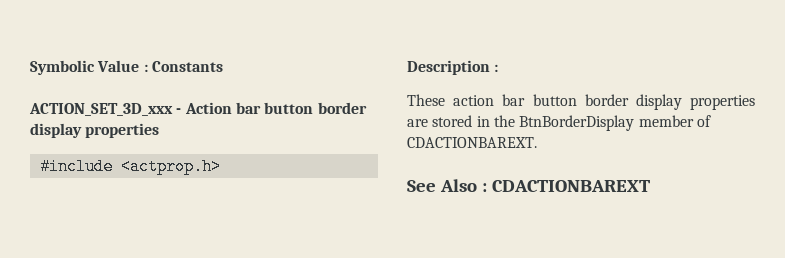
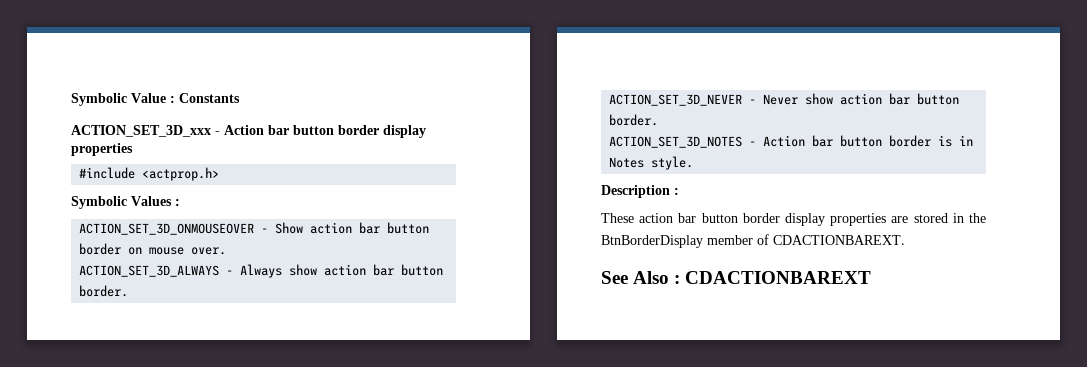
+ Symbolic Values :
+ ACTION_SET_3D_ONMOUSEOVER - Show action bar button border on mouse over.
+ ACTION_SET_3D_ALWAYS - Always show action bar button border.
+ ACTION_SET_3D_NEVER - Never show action bar button border.
+ ACTION_SET_3D_NOTES - Action bar button border is in Notes style.

